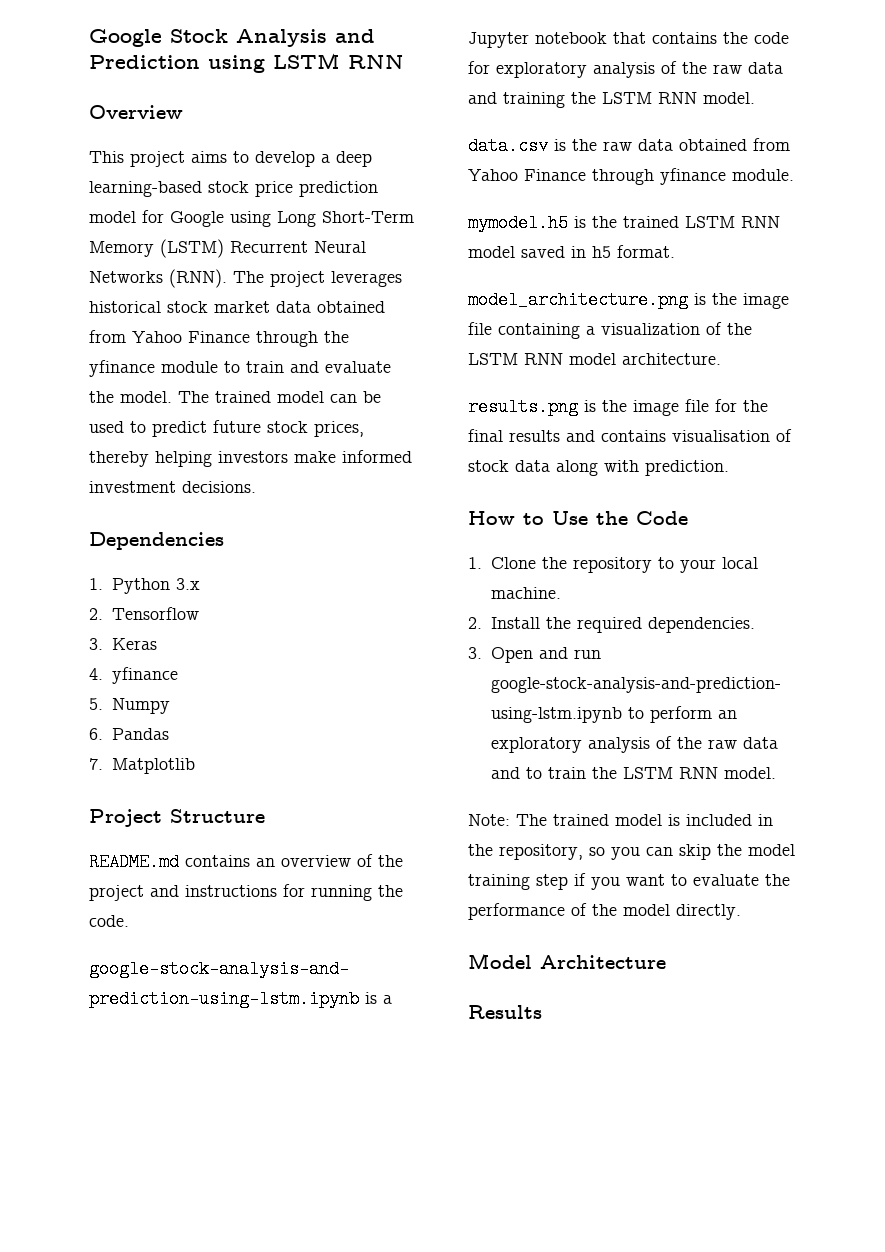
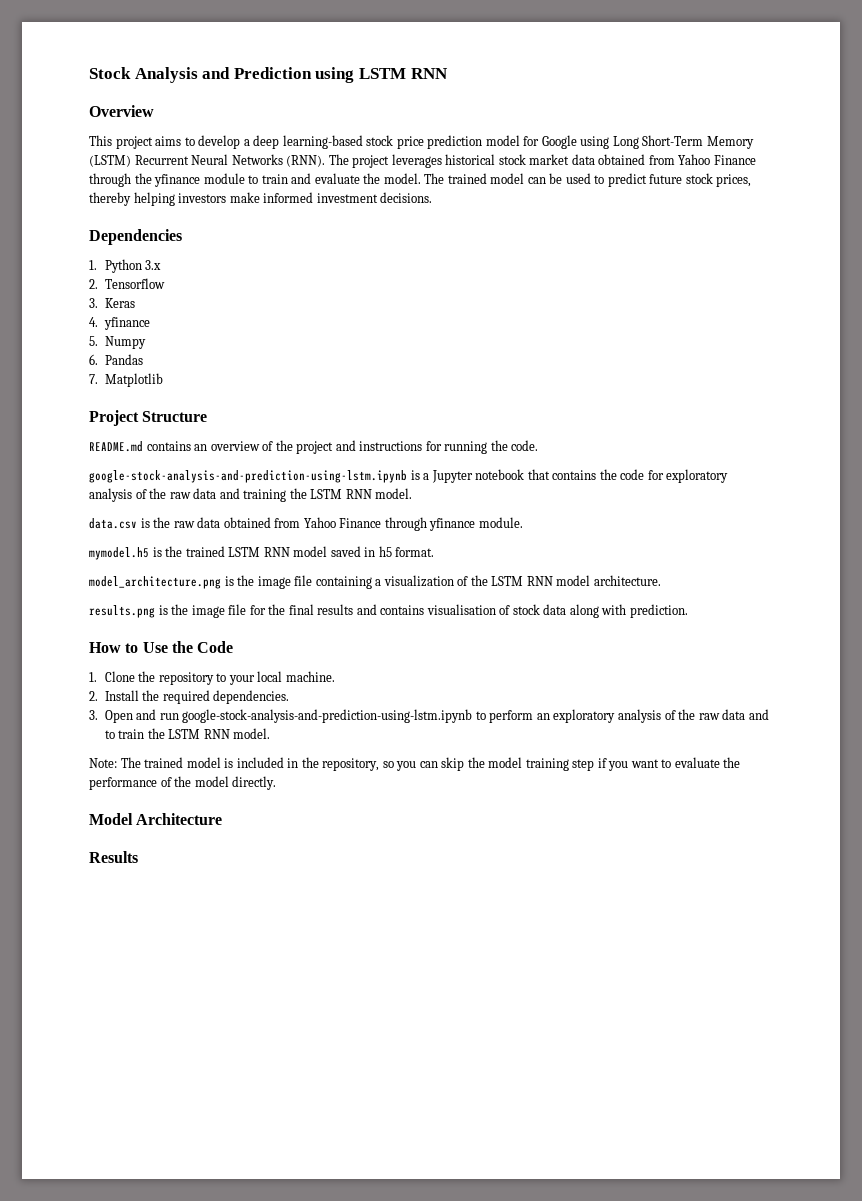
- Google Stock Analysis and Prediction using LSTM RNN
+ Stock Analysis and Prediction using LSTM RNN

